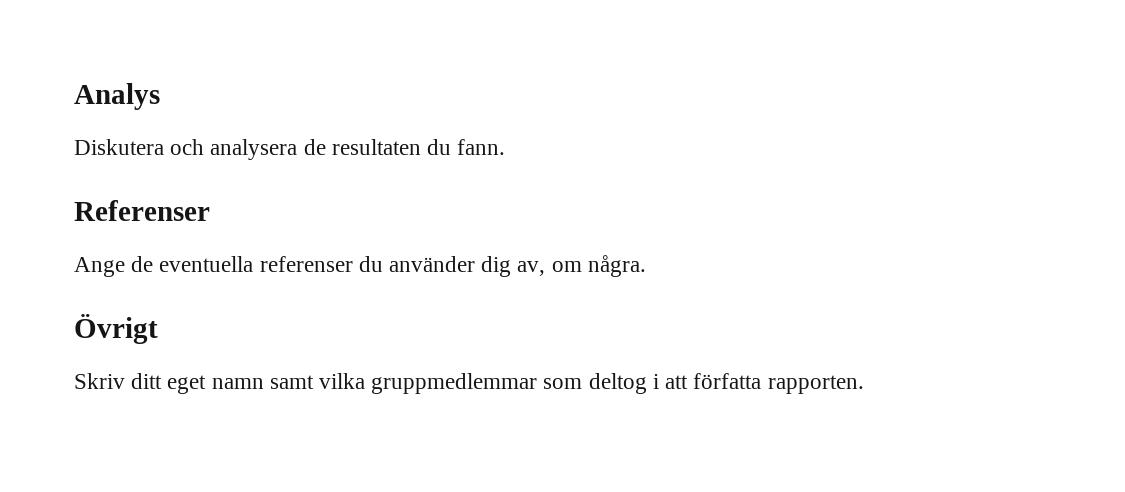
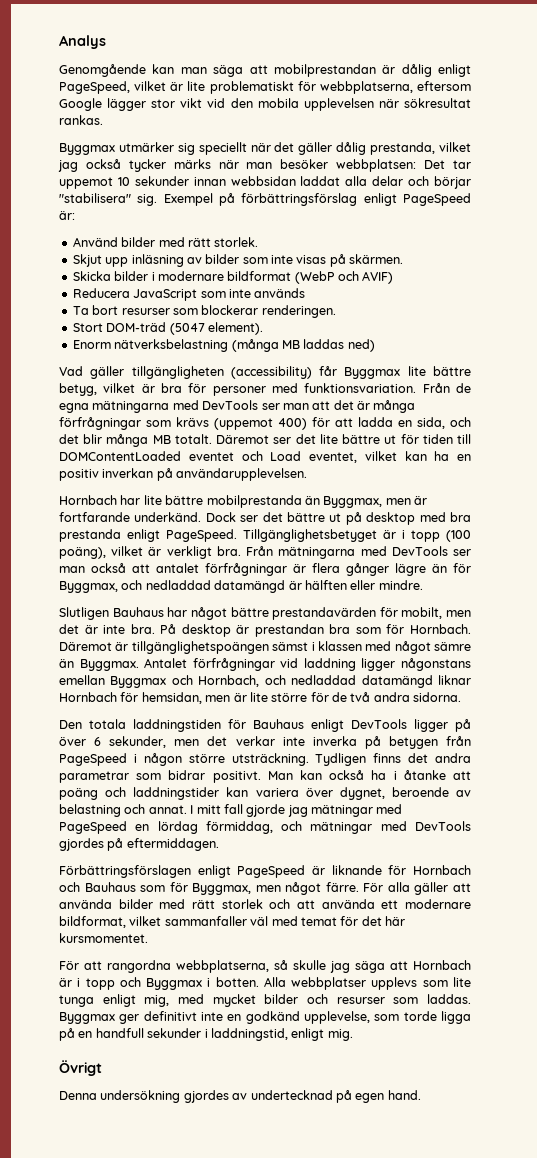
- Diskutera och analysera de resultaten du fann.
- Referenser
- Ange de eventuella referenser du använder dig av, om några.
+ Genomgående kan man säga att mobilprestandan är dålig enligt PageSpeed, vilket är lite problematiskt för webbplatserna, eftersom Google lägger stor vikt vid den mobila upplevelsen när sökresultat rankas.
+ Byggmax utmärker sig speciellt när det gäller dålig prestanda, vilket jag också tycker märks när man besöker webbplatsen: Det tar uppemot 10 sekunder innan webbsidan laddat alla delar och börjar "stabilisera" sig. Exempel på förbättringsförslag enligt PageSpeed är:
+ Använd bilder med rätt storlek.
+ Skjut upp inläsning av bilder som inte visas på skärmen.
+ Skicka bilder i modernare bildformat (WebP och AVIF)
+ Reducera JavaScript som inte används
+ Ta bort resurser som blockerar renderingen.
+ Stort DOM-träd (5047 element).
+ Enorm nätverksbelastning (många MB laddas ned)
+ Vad gäller tillgängligheten (accessibility) får Byggmax lite bättre betyg, vilket är bra för personer med funktionsvariation. Från de egna mätningarna med DevTools ser man att det är många förfrågningar som krävs (uppemot 400) för att ladda en sida, och det blir många MB totalt. Däremot ser det lite bättre ut för tiden till DOMContentLoaded eventet och Load eventet, vilket kan ha en positiv inverkan på användarupplevelsen.
+ Hornbach har lite bättre mobilprestanda än Byggmax, men är fortfarande underkänd. Dock ser det bättre ut på desktop med bra prestanda enligt PageSpeed. Tillgänglighetsbetyget är i topp (100 poäng), vilket är verkligt bra. Från mätningarna med DevTools ser man också att antalet förfrågningar är flera gånger lägre än för Byggmax, och nedladdad datamängd är hälften eller mindre.
+ Slutligen Bauhaus har något bättre prestandavärden för mobilt, men det är inte bra. På desktop är prestandan bra som för Hornbach. Däremot är tillgänglighetspoängen sämst i klassen med något sämre än Byggmax. Antalet förfrågningar vid laddning ligger någonstans emellan Byggmax och Hornbach, och nedladdad datamängd liknar Hornbach för hemsidan, men är lite större för de två andra sidorna.
+ Den totala laddningstiden för Bauhaus enligt DevTools ligger på över 6 sekunder, men det verkar inte inverka på betygen från PageSpeed i någon större utsträckning. Tydligen finns det andra parametrar som bidrar positivt. Man kan också ha i åtanke att poäng och laddningstider kan variera över dygnet, beroende av belastning och annat. I mitt fall gjorde jag mätningar med PageSpeed en lördag förmiddag, och mätningar med DevTools gjordes på eftermiddagen.
+ Förbättringsförslagen enligt PageSpeed är liknande för Hornbach och Bauhaus som för Byggmax, men något färre. För alla gäller att använda bilder med rätt storlek och att använda ett modernare bildformat, vilket sammanfaller väl med temat för det här kursmomentet.
+ För att rangordna webbplatserna, så skulle jag säga att Hornbach är i topp och Byggmax i botten. Alla webbplatser upplevs som lite tunga enligt mig, med mycket bilder och resurser som laddas. Byggmax ger definitivt inte en godkänd upplevelse, som torde ligga på en handfull sekunder i laddningstid, enligt mig.
  Övrigt
- Skriv ditt eget namn samt vilka gruppmedlemmar som deltog i att författa rapporten.
+ Denna undersökning gjordes av undertecknad på egen hand.

